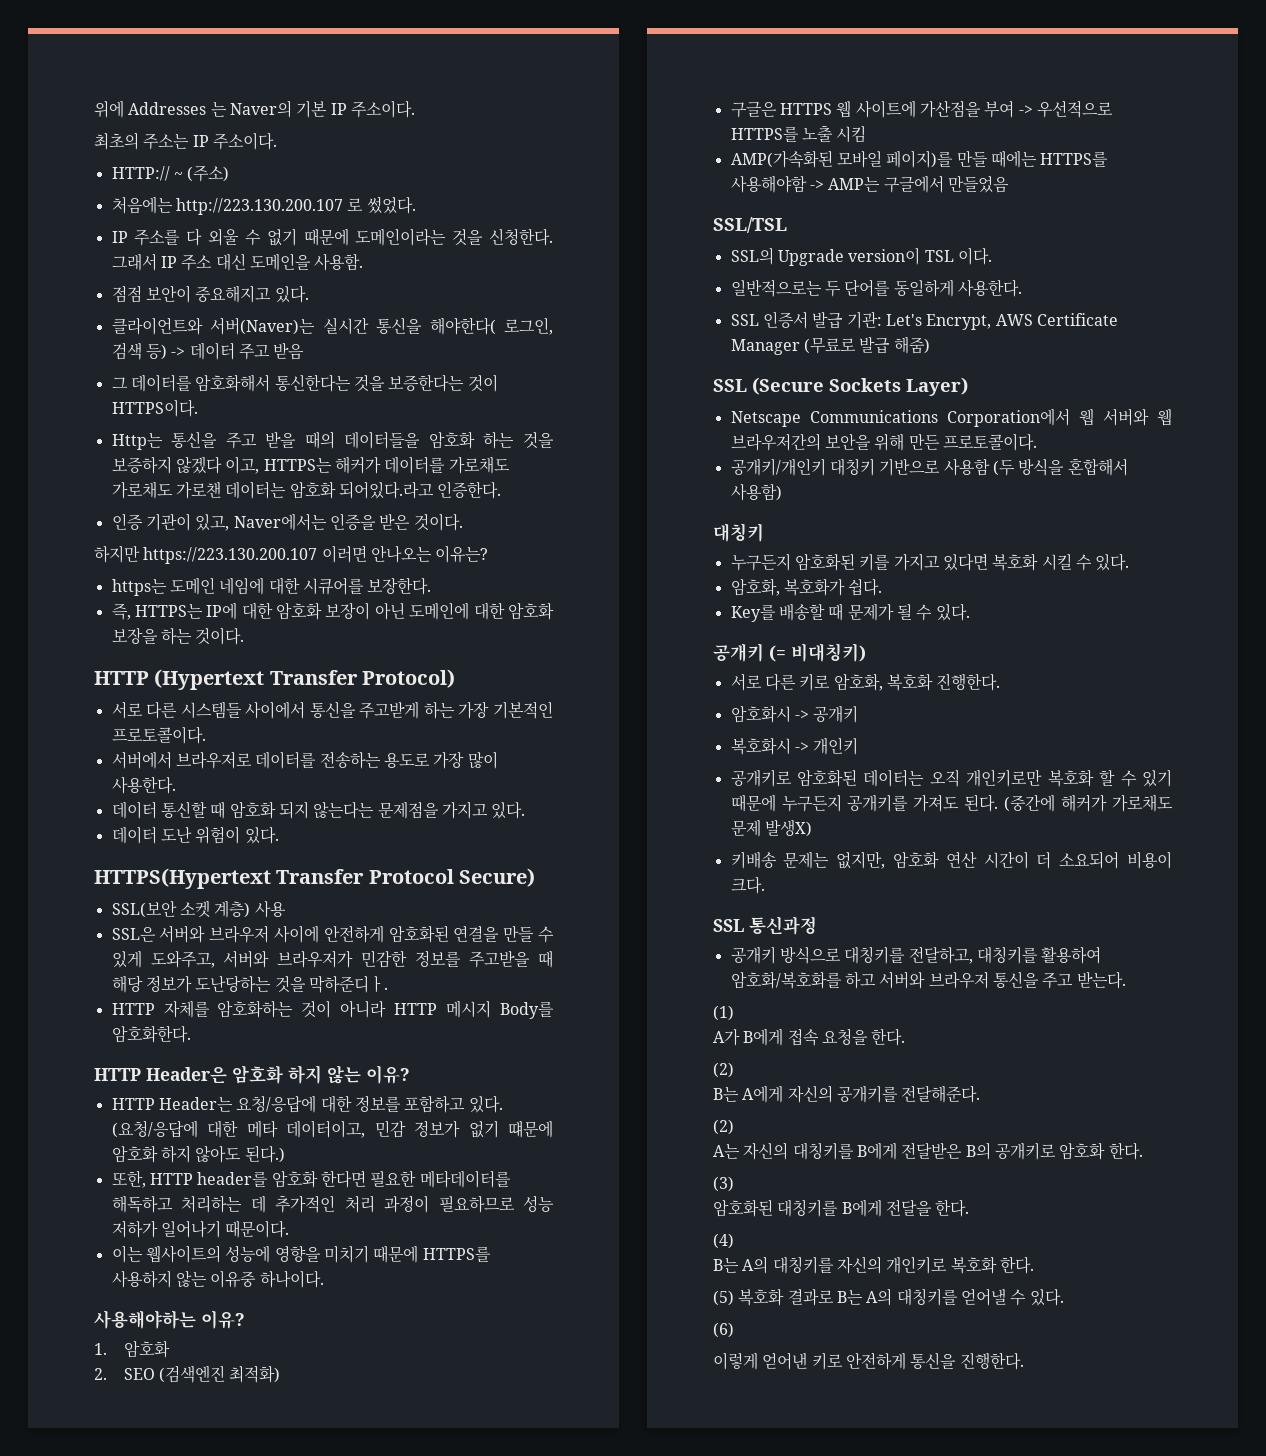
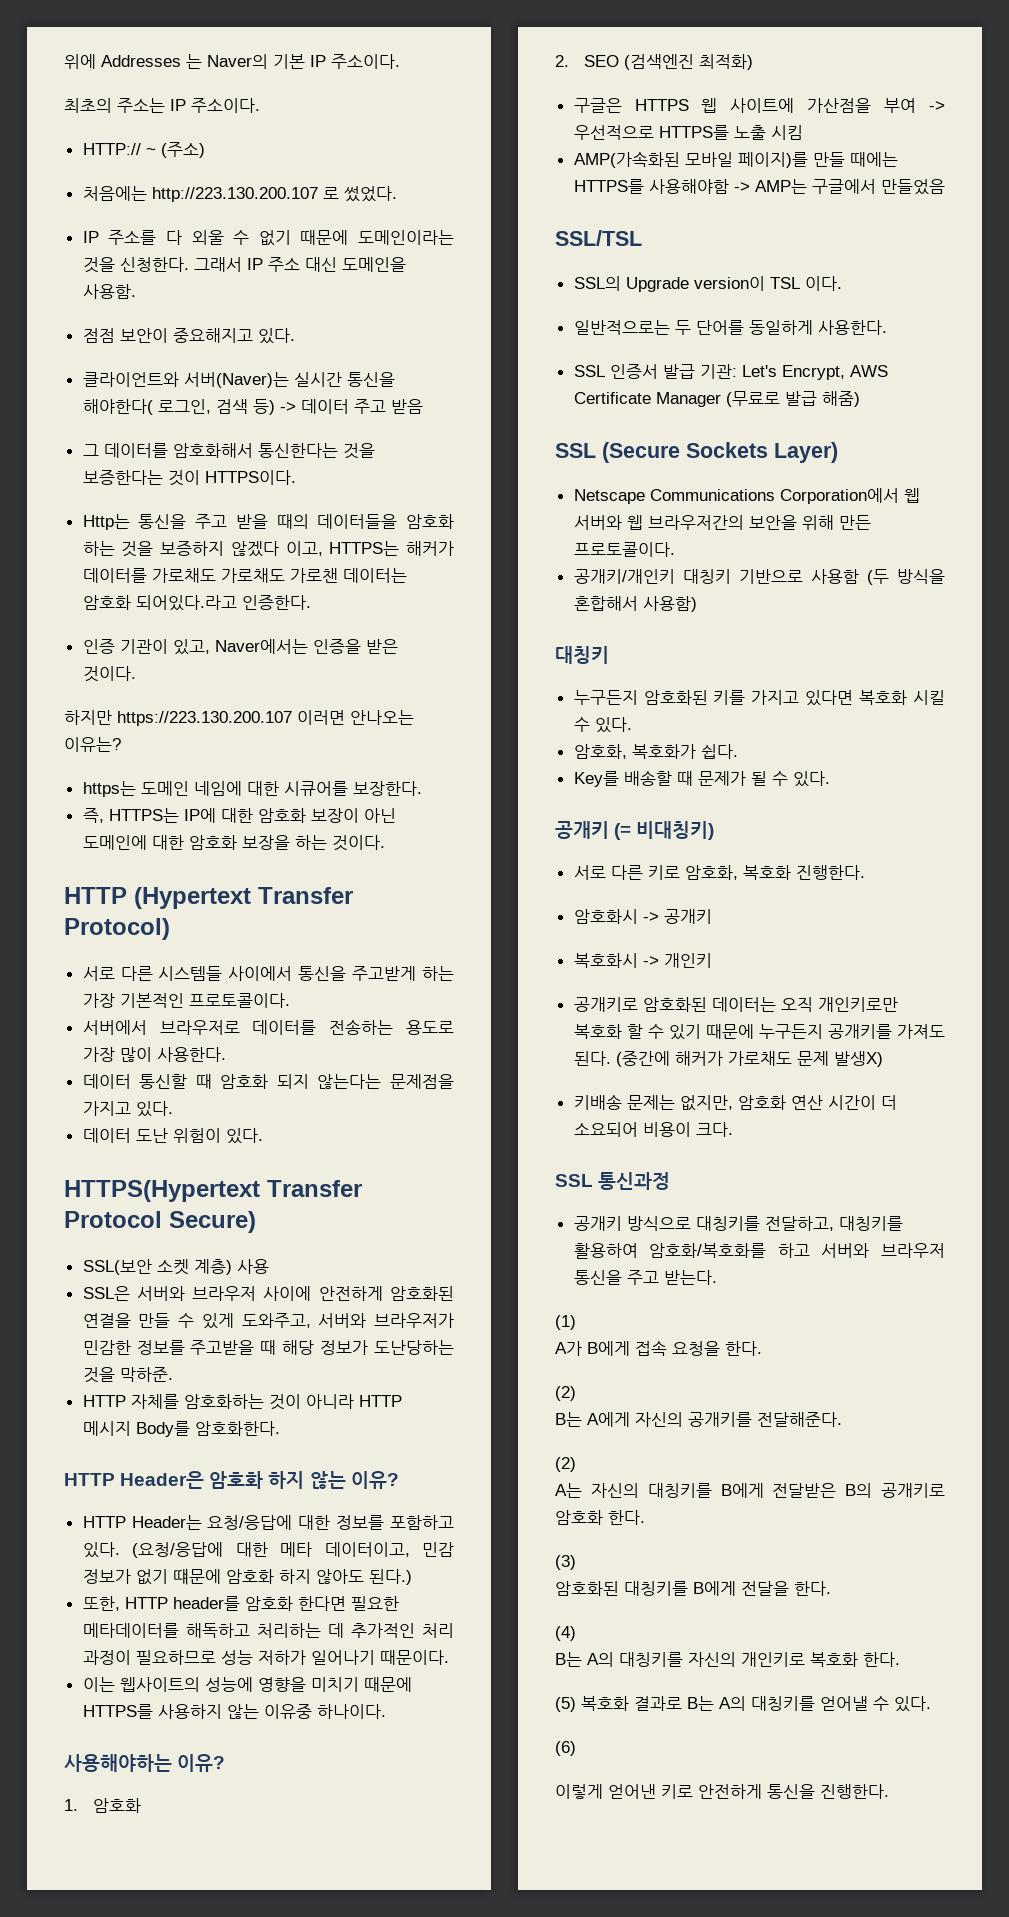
- SSL은 서버와 브라우저 사이에 안전하게 암호화된 연결을 만들 수 있게 도와주고, 서버와 브라우저가 민감한 정보를 주고받을 때 해당 정보가 도난당하는 것을 막하준디ㅏ.
+ SSL은 서버와 브라우저 사이에 안전하게 암호화된 연결을 만들 수 있게 도와주고, 서버와 브라우저가 민감한 정보를 주고받을 때 해당 정보가 도난당하는 것을 막하준.

